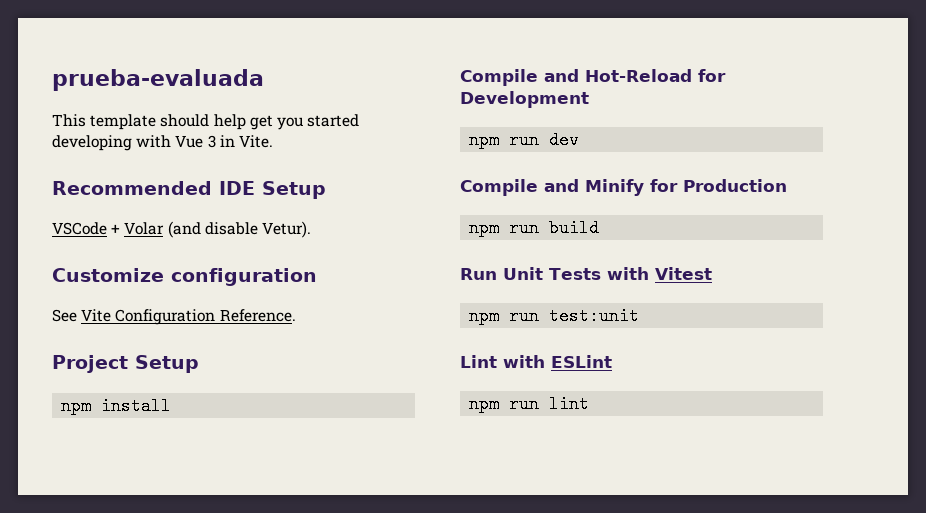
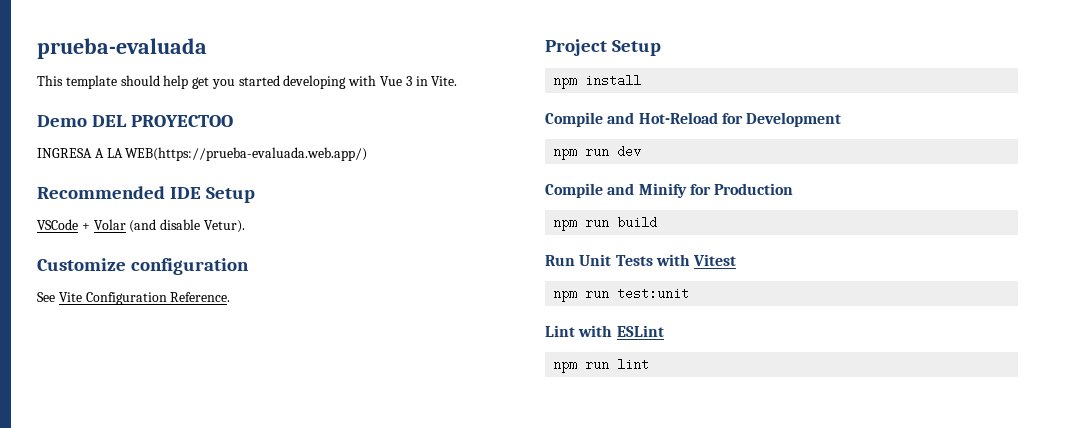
+ Demo DEL PROYECTOO
+ INGRESA A LA WEB(https://prueba-evaluada.web.app/)

